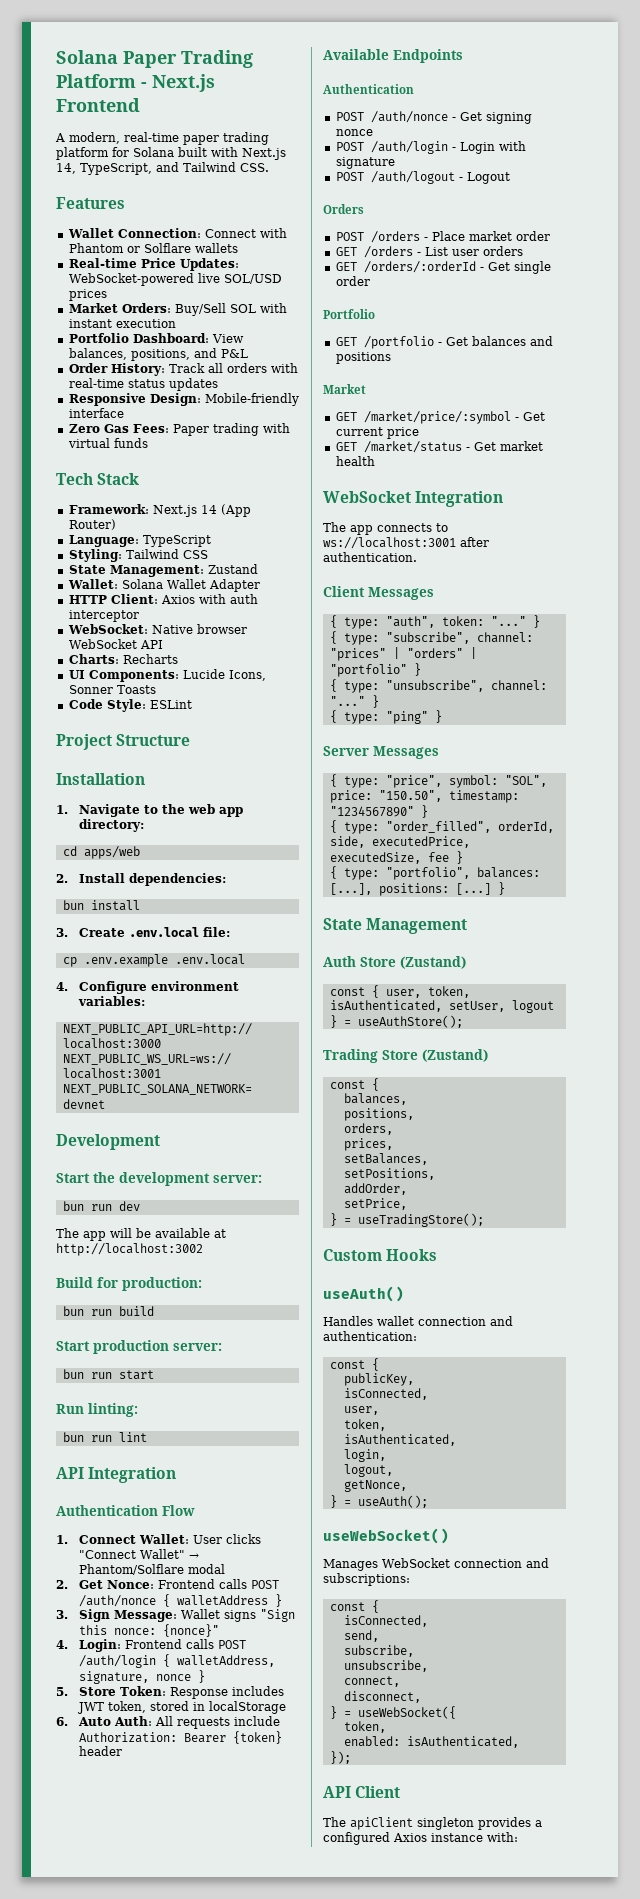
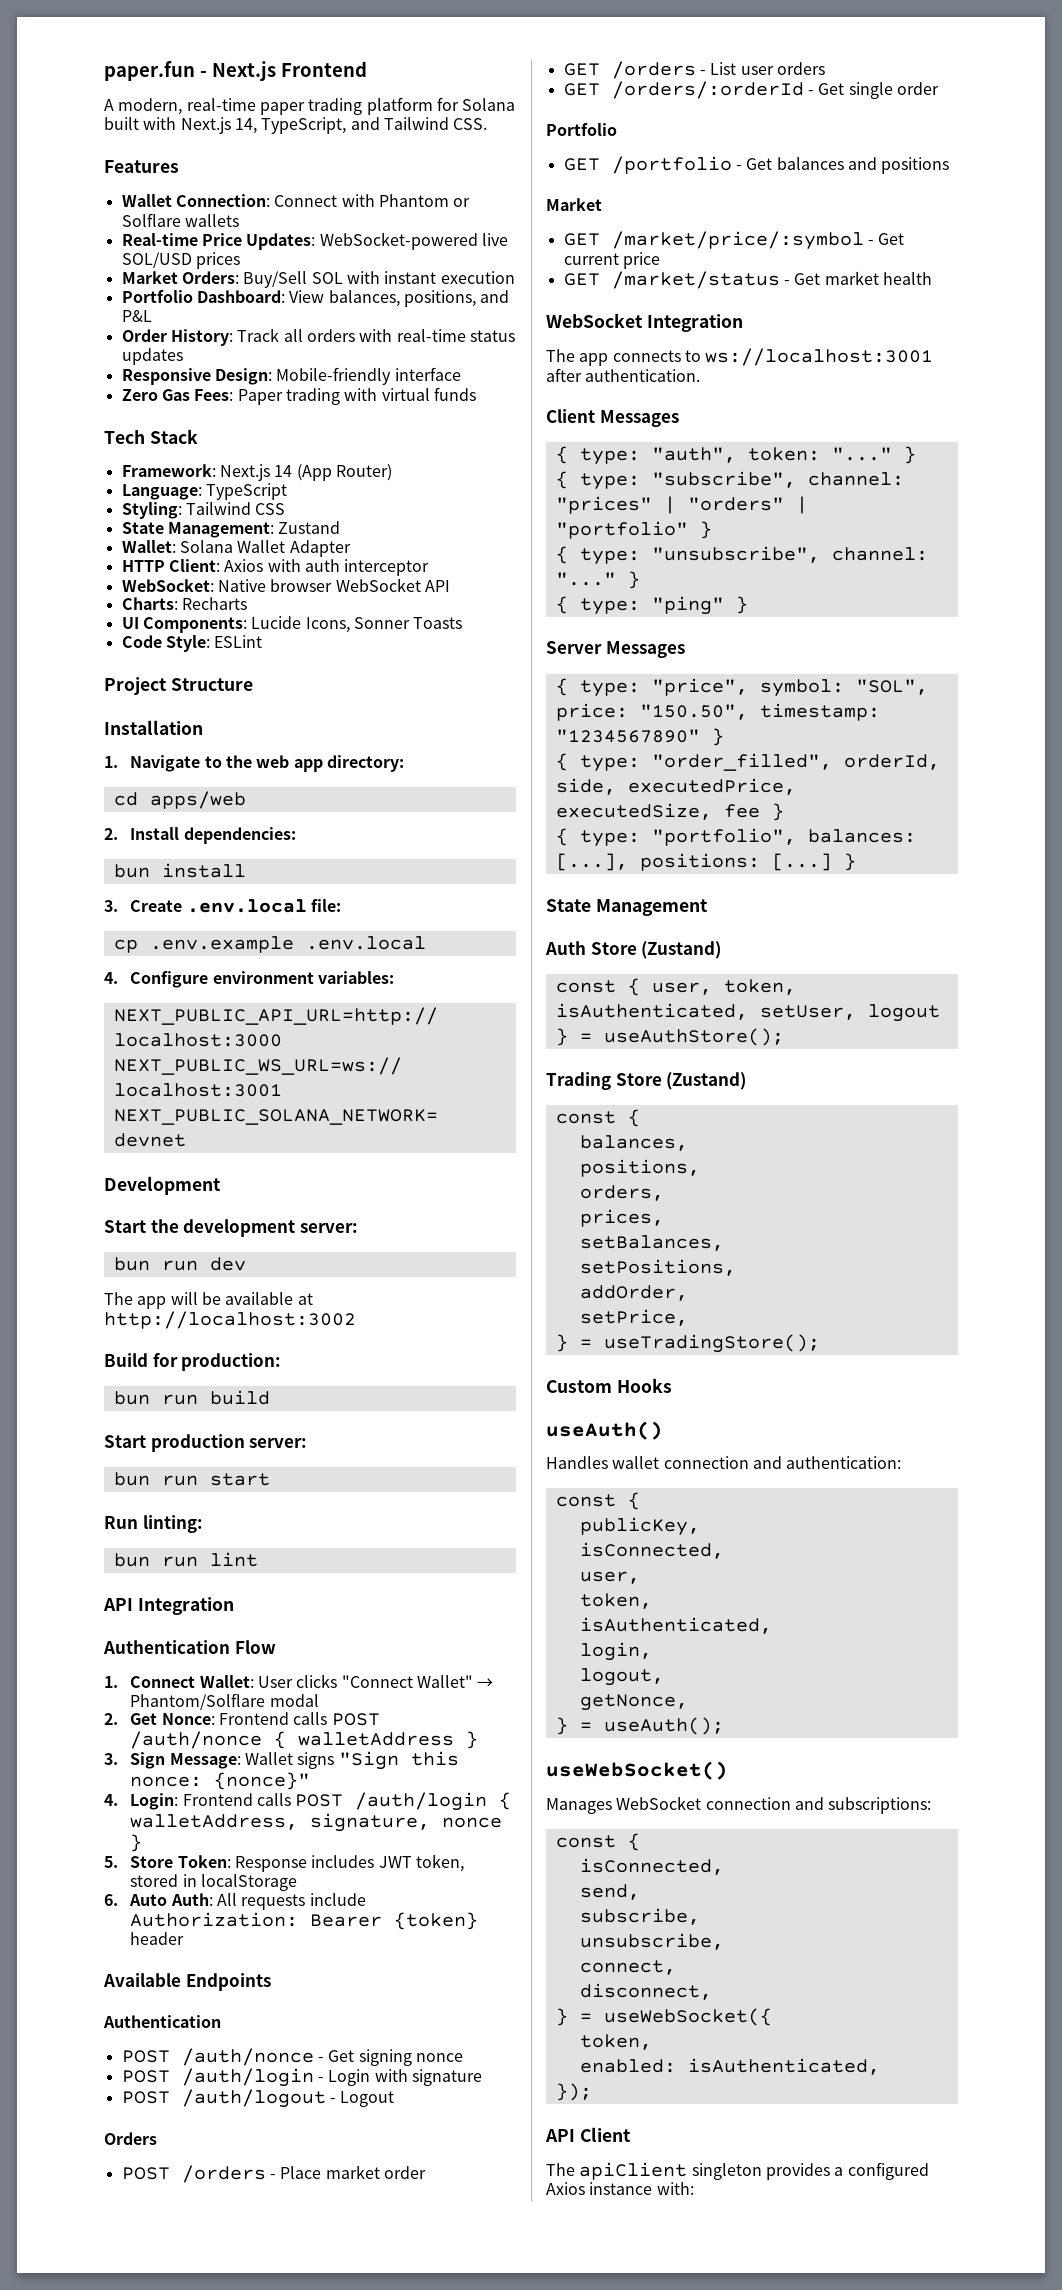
- Solana Paper Trading Platform - Next.js Frontend
+ paper.fun - Next.js Frontend

